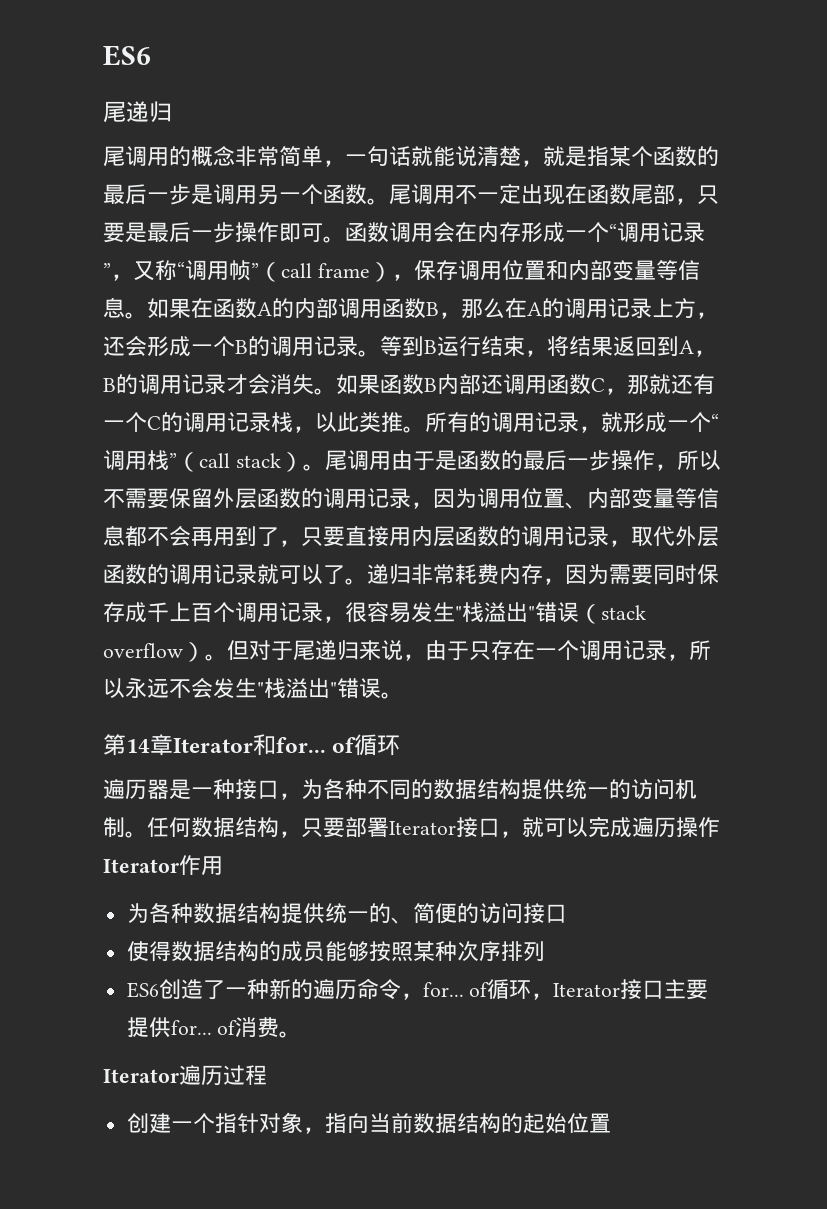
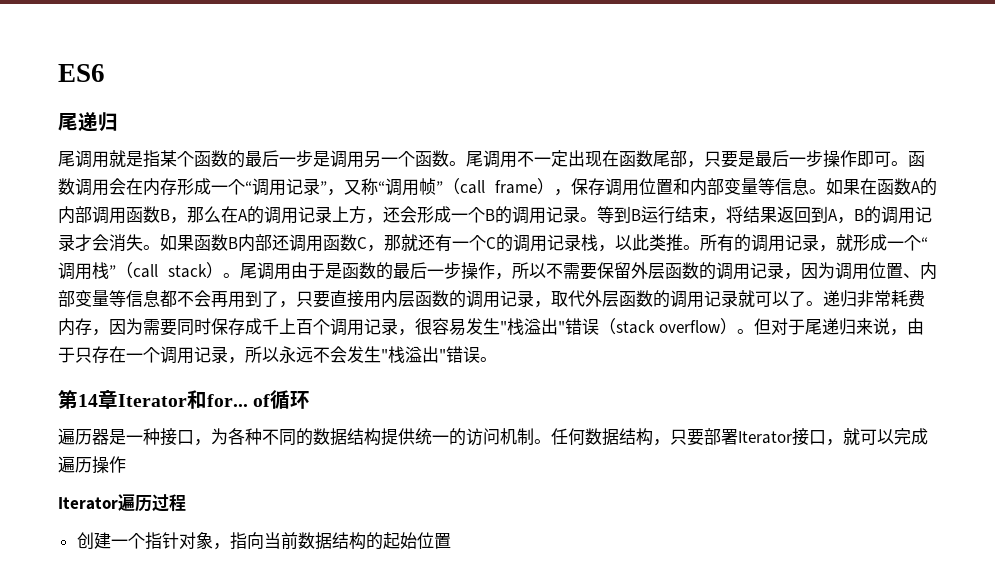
- 尾调用的概念非常简单，一句话就能说清楚，就是指某个函数的最后一步是调用另一个函数。
+ 尾调用就是指某个函数的最后一步是调用另一个函数。
- 任何数据结构，只要部署Iterator接口，就可以完成遍历操作Iterator作用
- 为各种数据结构提供统一的、简便的访问接口
- 使得数据结构的成员能够按照某种次序排列
- ES6创造了一种新的遍历命令，for... of循环，Iterator接口主要提供for... of消费。
+ 任何数据结构，只要部署Iterator接口，就可以完成遍历操作

